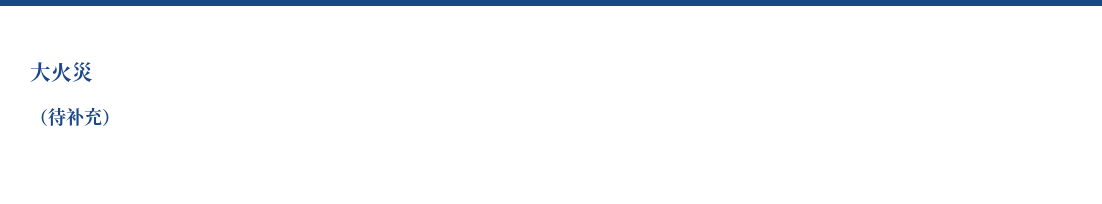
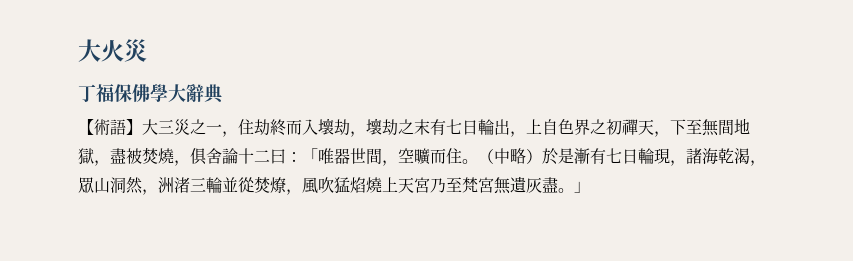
- （待补充）
+ 丁福保佛學大辭典
+ 【術語】大三災之一，住劫終而入壞劫，壞劫之末有七日輪出，上自色界之初禪天，下至無間地獄，盡被焚燒，俱舍論十二曰：「唯器世間，空曠而住。（中略）於是漸有七日輪現，諸海乾渴，眾山洞然，洲渚三輪並從焚燎，風吹猛焰燒上天宮乃至梵宮無遺灰盡。」

